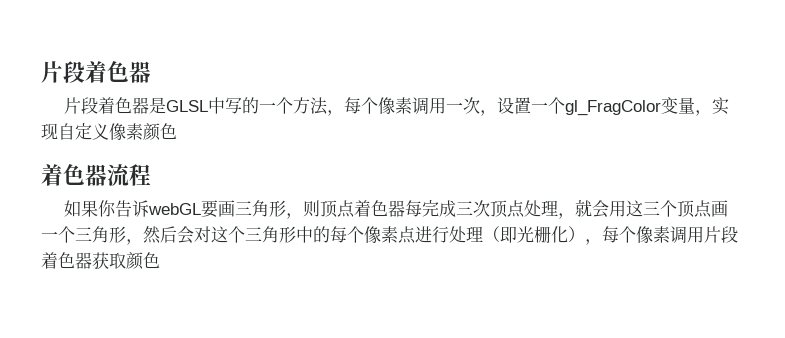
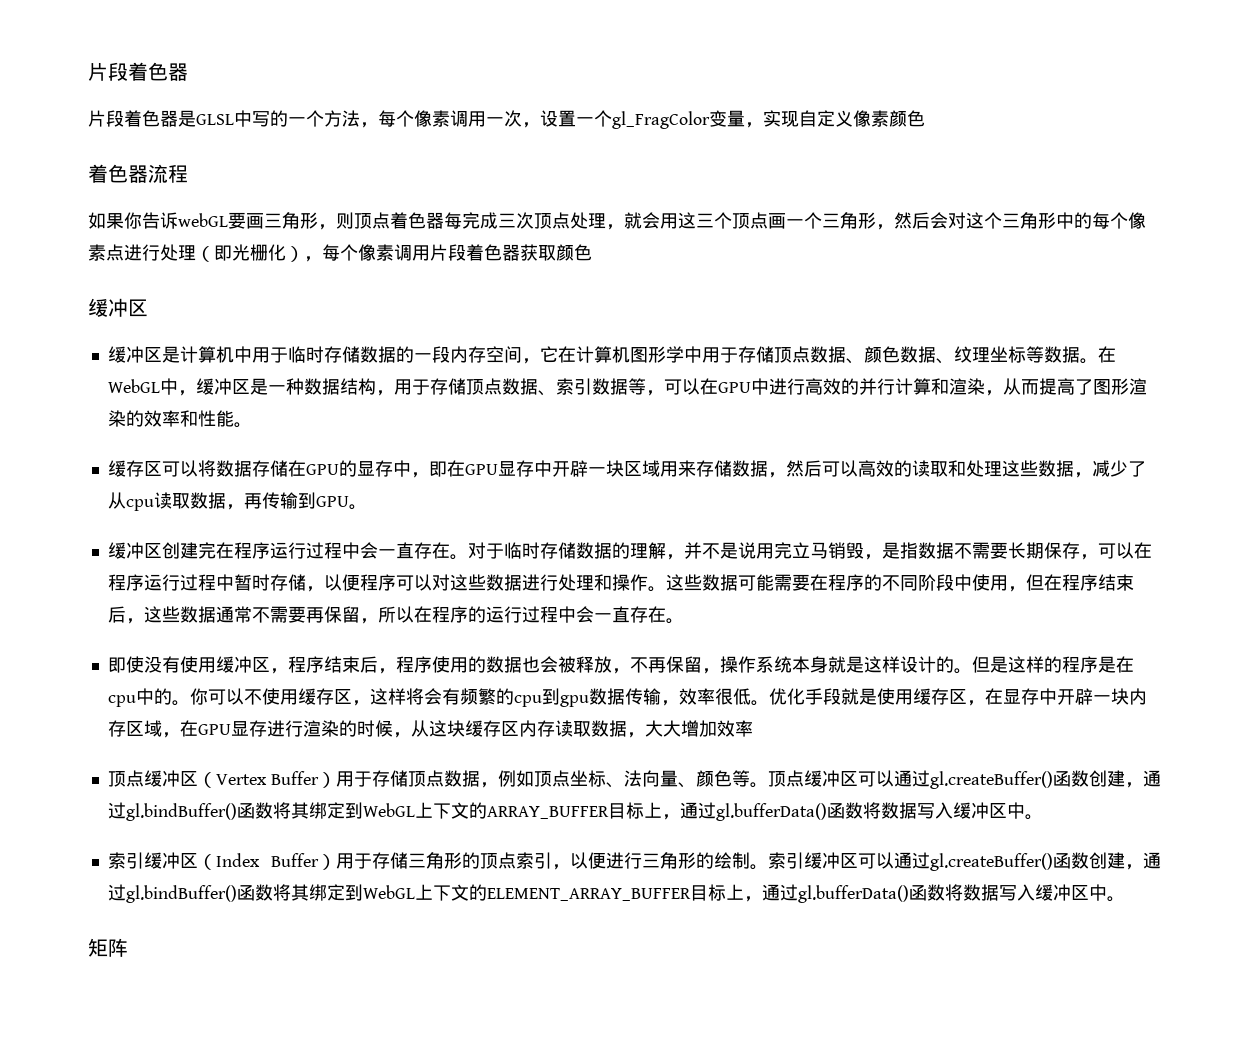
  如果你告诉webGL要画三角形，则顶点着色器每完成三次顶点处理，就会用这三个顶点画一个三角形，然后会对这个三角形中的每个像素点进行处理（即光栅化），每个像素调用片段着色器获取颜色
+ 缓冲区
+ 缓冲区是计算机中用于临时存储数据的一段内存空间，它在计算机图形学中用于存储顶点数据、颜色数据、纹理坐标等数据。在WebGL中，缓冲区是一种数据结构，用于存储顶点数据、索引数据等，可以在GPU中进行高效的并行计算和渲染，从而提高了图形渲染的效率和性能。
+ 缓存区可以将数据存储在GPU的显存中，即在GPU显存中开辟一块区域用来存储数据，然后可以高效的读取和处理这些数据，减少了从cpu读取数据，再传输到GPU。
+ 缓冲区创建完在程序运行过程中会一直存在。对于临时存储数据的理解，并不是说用完立马销毁，是指数据不需要长期保存，可以在程序运行过程中暂时存储，以便程序可以对这些数据进行处理和操作。这些数据可能需要在程序的不同阶段中使用，但在程序结束后，这些数据通常不需要再保留，所以在程序的运行过程中会一直存在。
+ 即使没有使用缓冲区，程序结束后，程序使用的数据也会被释放，不再保留，操作系统本身就是这样设计的。但是这样的程序是在cpu中的。你可以不使用缓存区，这样将会有频繁的cpu到gpu数据传输，效率很低。优化手段就是使用缓存区，在显存中开辟一块内存区域，在GPU显存进行渲染的时候，从这块缓存区内存读取数据，大大增加效率
+ 顶点缓冲区（Vertex Buffer）用于存储顶点数据，例如顶点坐标、法向量、颜色等。顶点缓冲区可以通过gl.createBuffer()函数创建，通过gl.bindBuffer()函数将其绑定到WebGL上下文的ARRAY_BUFFER目标上，通过gl.bufferData()函数将数据写入缓冲区中。
+ 索引缓冲区（Index Buffer）用于存储三角形的顶点索引，以便进行三角形的绘制。索引缓冲区可以通过gl.createBuffer()函数创建，通过gl.bindBuffer()函数将其绑定到WebGL上下文的ELEMENT_ARRAY_BUFFER目标上，通过gl.bufferData()函数将数据写入缓冲区中。
+ 矩阵

